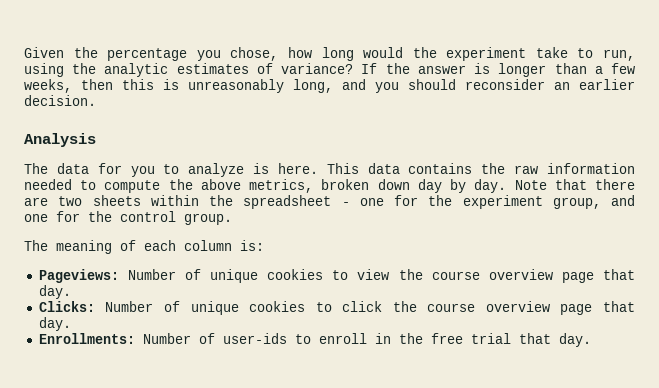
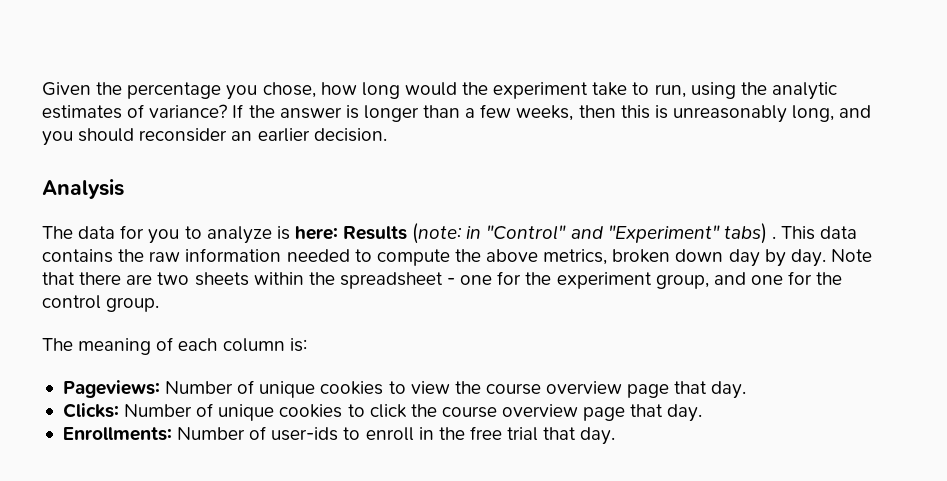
- The data for you to analyze is here.
+ The data for you to analyze is here: Results (note: in "Control" and "Experiment" tabs) .

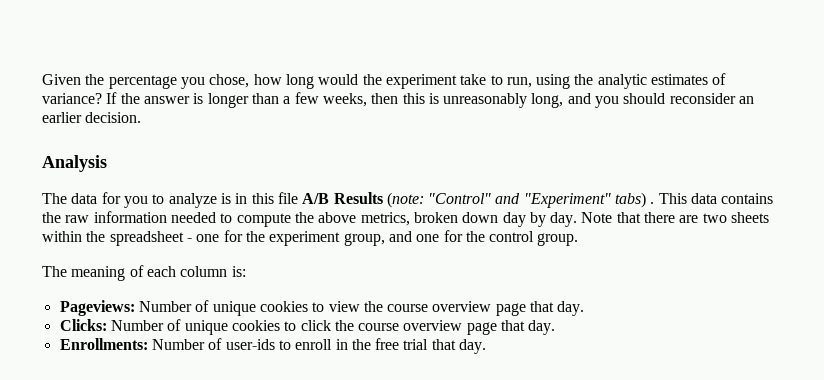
- The data for you to analyze is here: Results (note: in "Control" and "Experiment" tabs) .
+ The data for you to analyze is in this file A/B Results (note: "Control" and "Experiment" tabs) .

